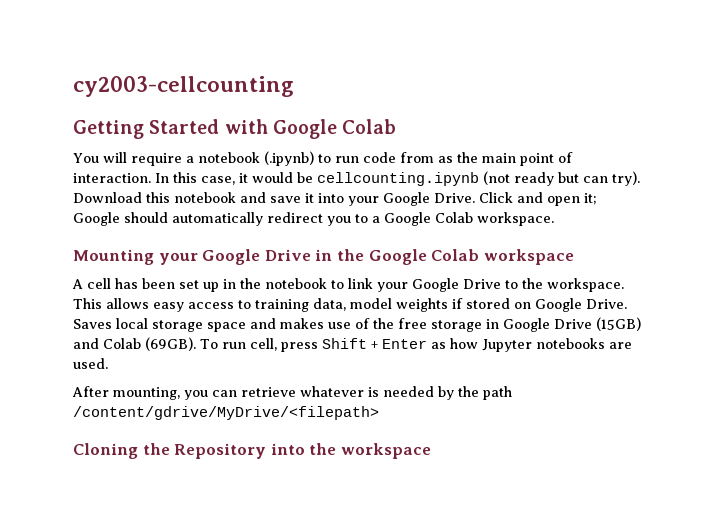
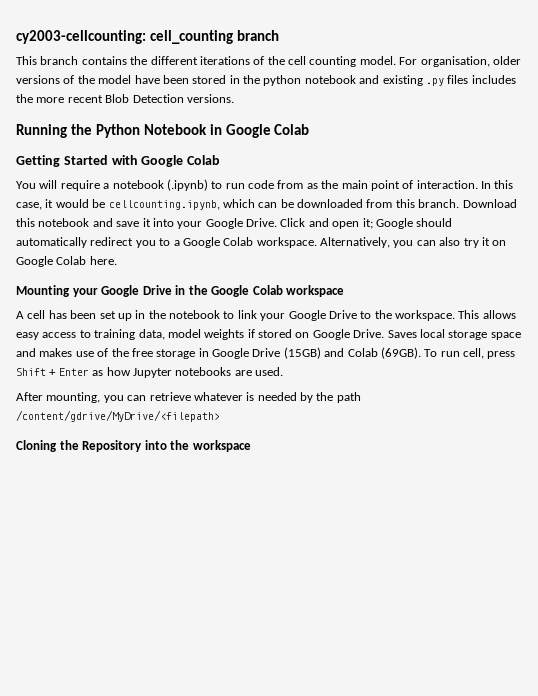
- cy2003-cellcounting
+ cy2003-cellcounting: cell_counting branch
+ This branch contains the different iterations of the cell counting model. For organisation, older versions of the model have been stored in the python notebook and existing .py files includes the more recent Blob Detection versions.
+ Running the Python Notebook in Google Colab
- In this case, it would be cellcounting.ipynb (not ready but can try).
+ In this case, it would be cellcounting.ipynb, which can be downloaded from this branch.
+ Alternatively, you can also try it on Google Colab here.

